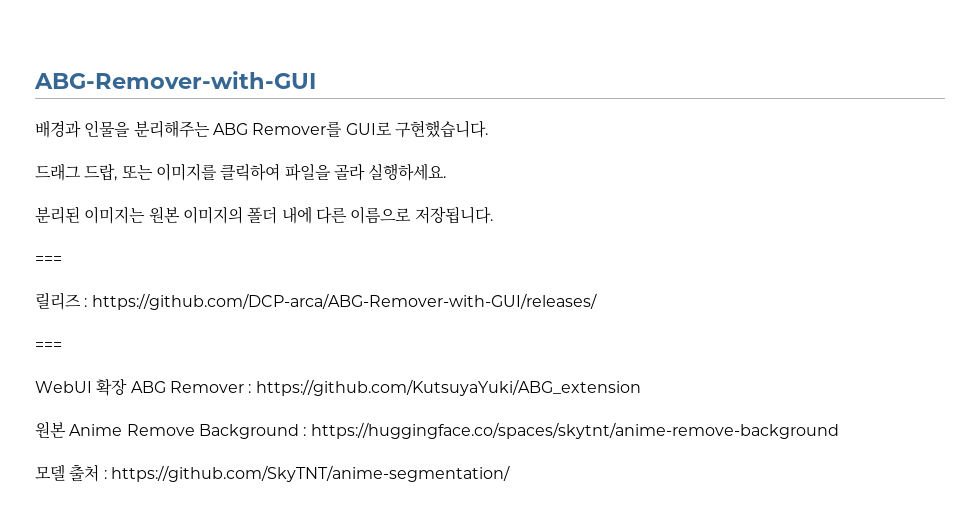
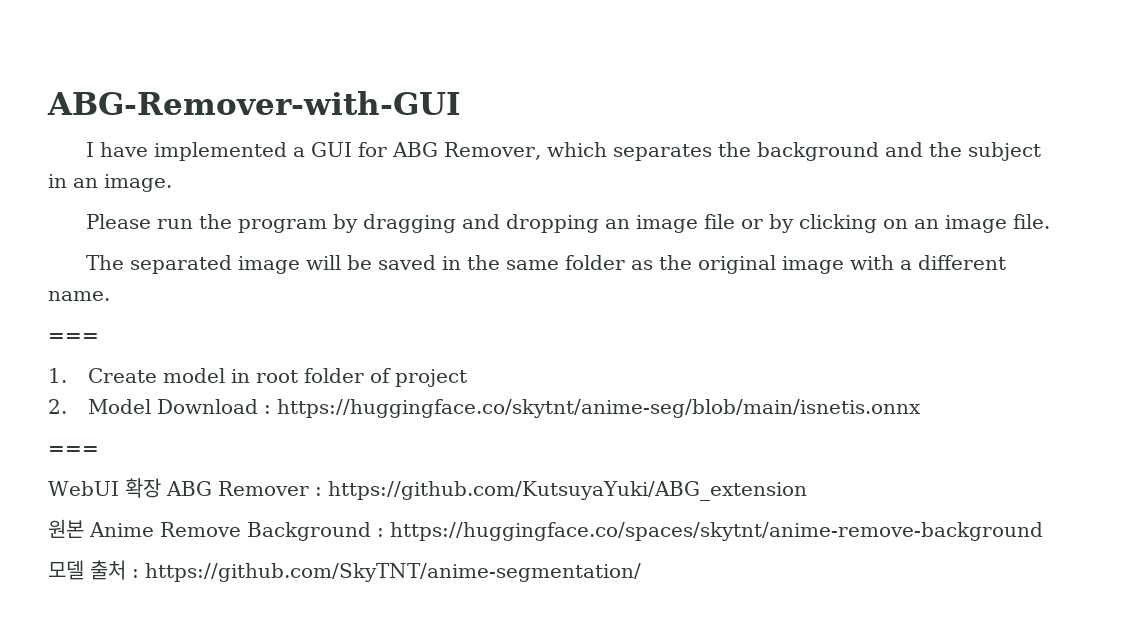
- 배경과 인물을 분리해주는 ABG Remover를 GUI로 구현했습니다.
- 드래그 드랍, 또는 이미지를 클릭하여 파일을 골라 실행하세요.
- 분리된 이미지는 원본 이미지의 폴더 내에 다른 이름으로 저장됩니다.
+ I have implemented a GUI for ABG Remover, which separates the background and the subject in an image.
+ Please run the program by dragging and dropping an image file or by clicking on an image file.
+ The separated image will be saved in the same folder as the original image with a different name.
  ===
- 릴리즈 : https://github.com/DCP-arca/ABG-Remover-with-GUI/releases/
+ 1. Create model in root folder of project
+ 2. Model Download : https://huggingface.co/skytnt/anime-seg/blob/main/isnetis.onnx

